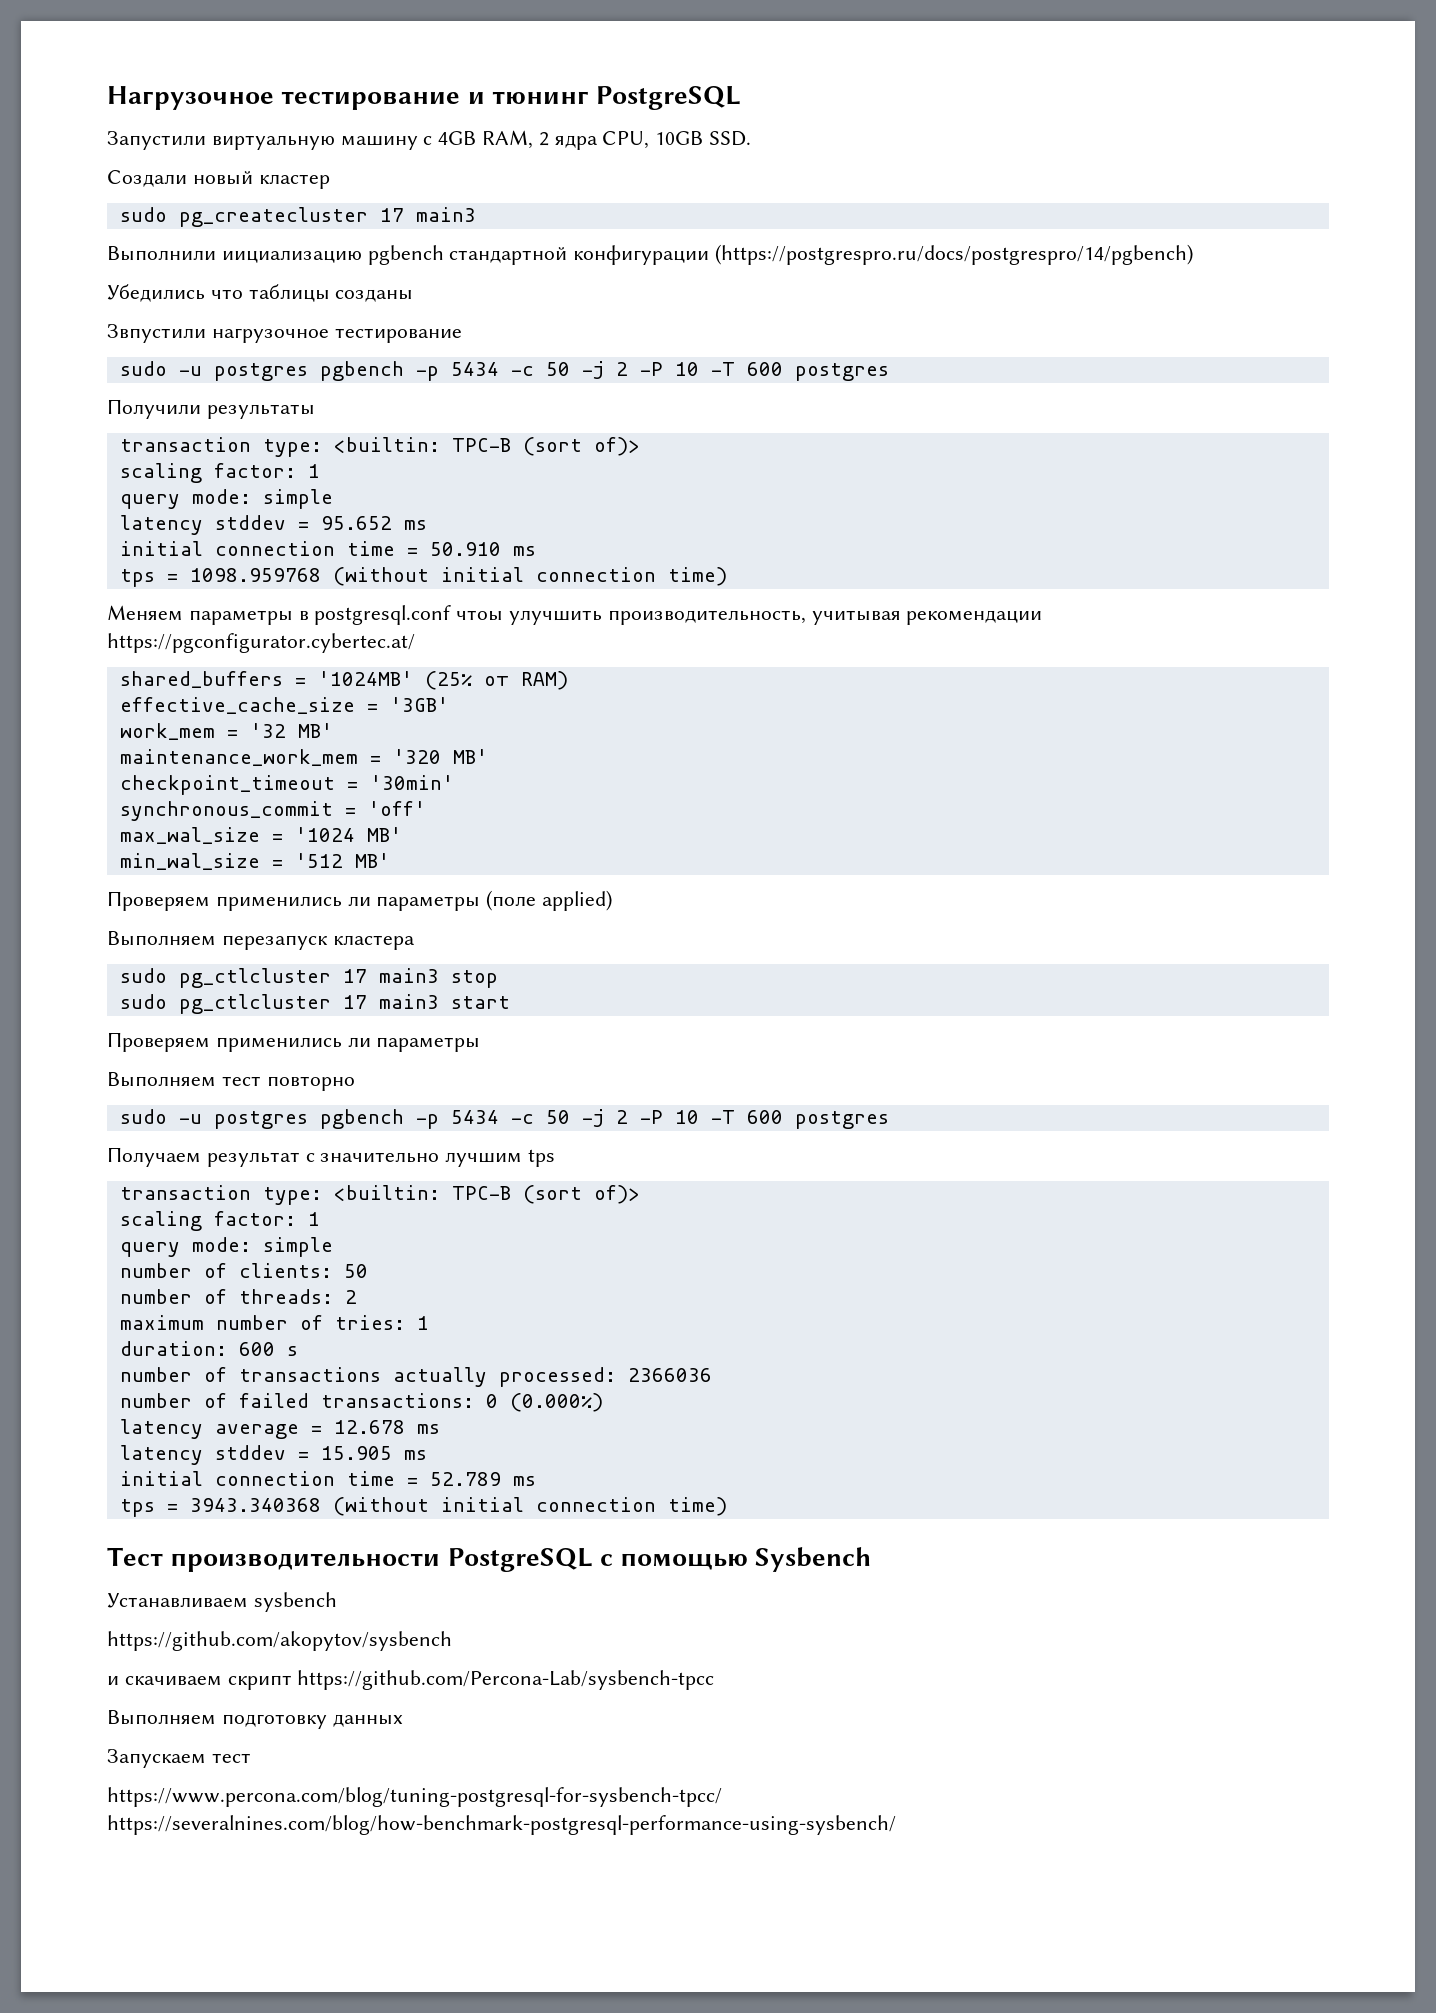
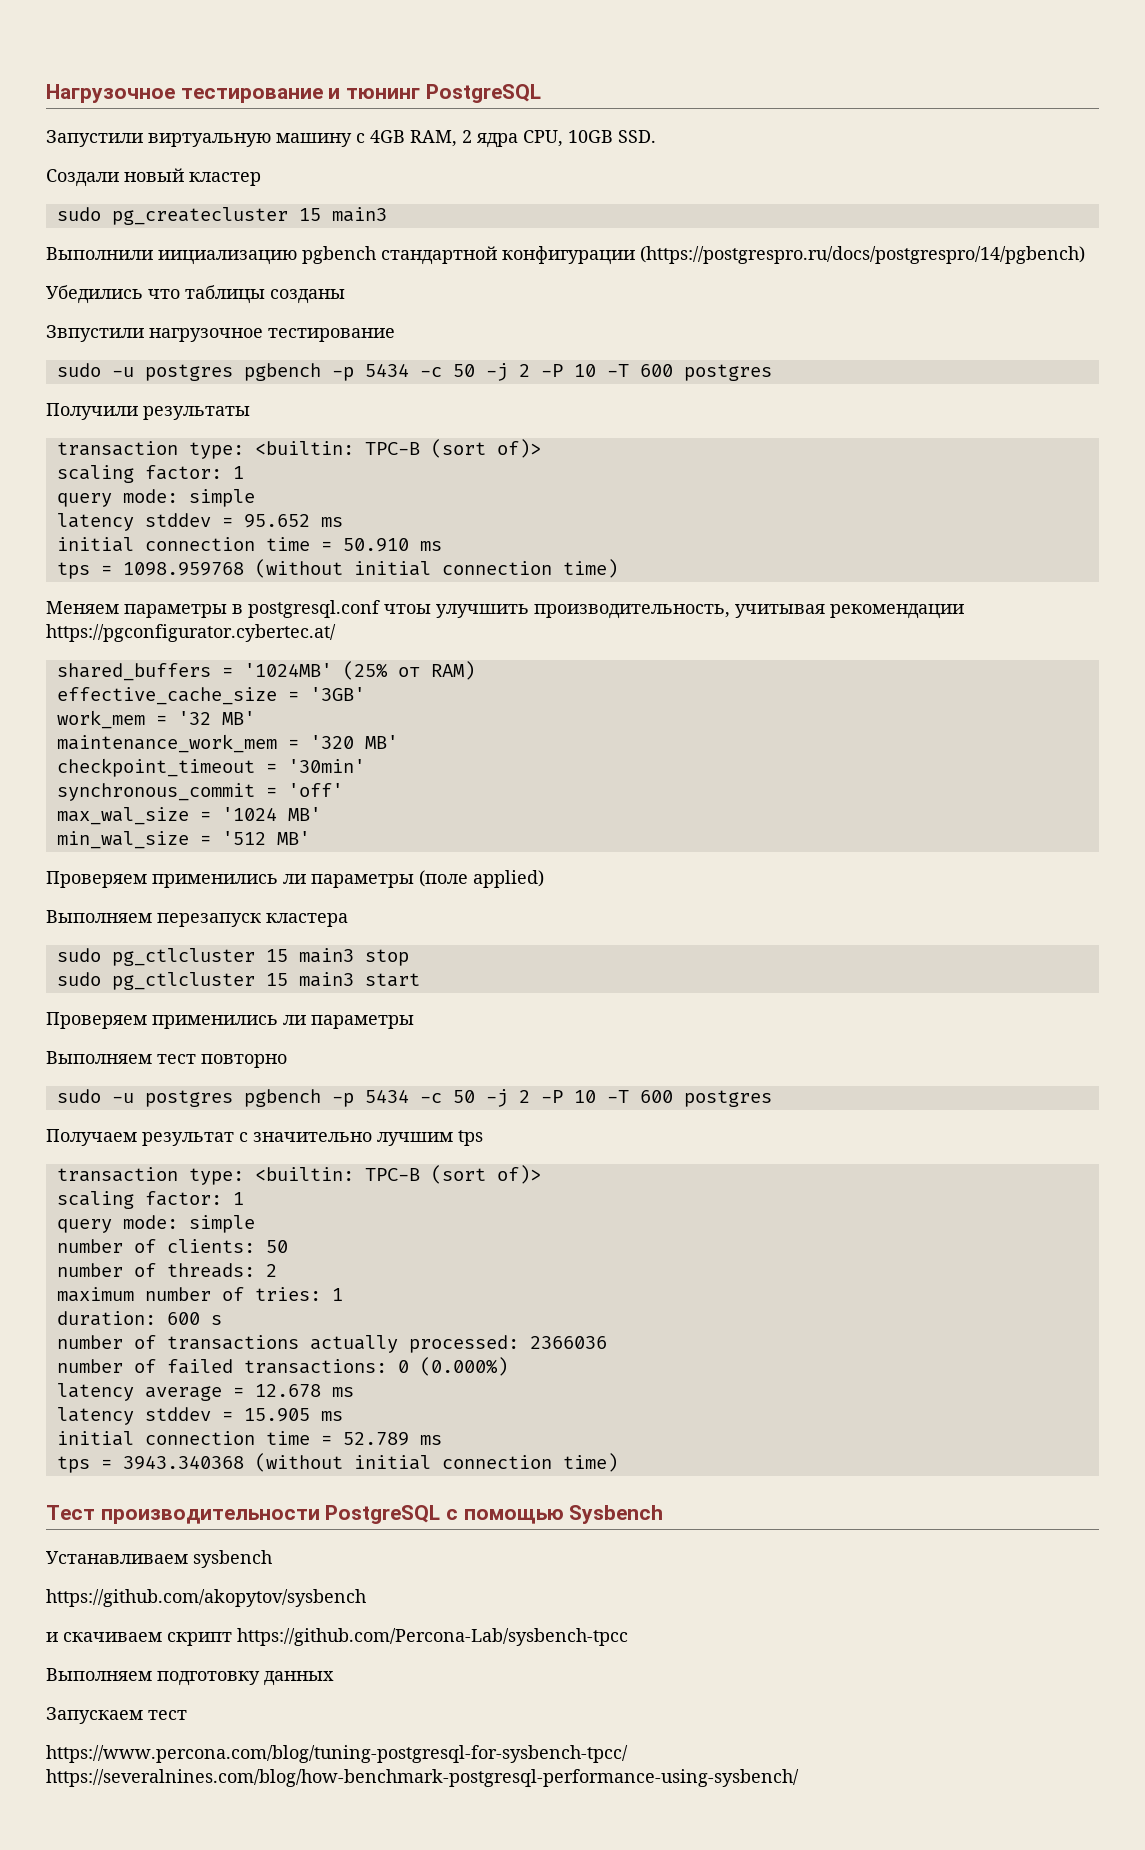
- sudo pg_createcluster 17 main3
+ sudo pg_createcluster 15 main3
- sudo pg_ctlcluster 17 main3 stop
+ sudo pg_ctlcluster 15 main3 stop
- sudo pg_ctlcluster 17 main3 start
+ sudo pg_ctlcluster 15 main3 start

